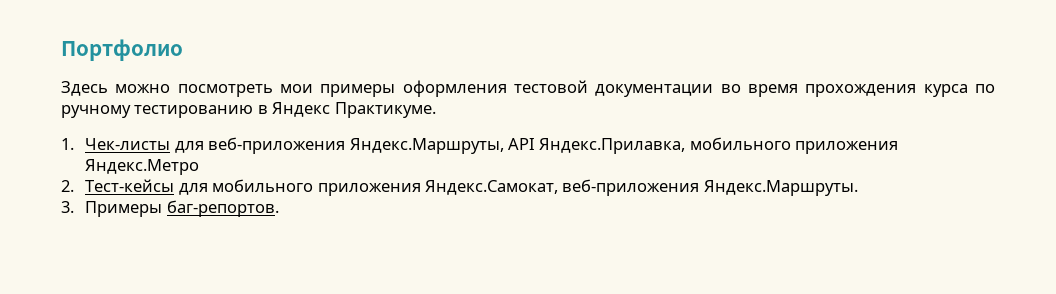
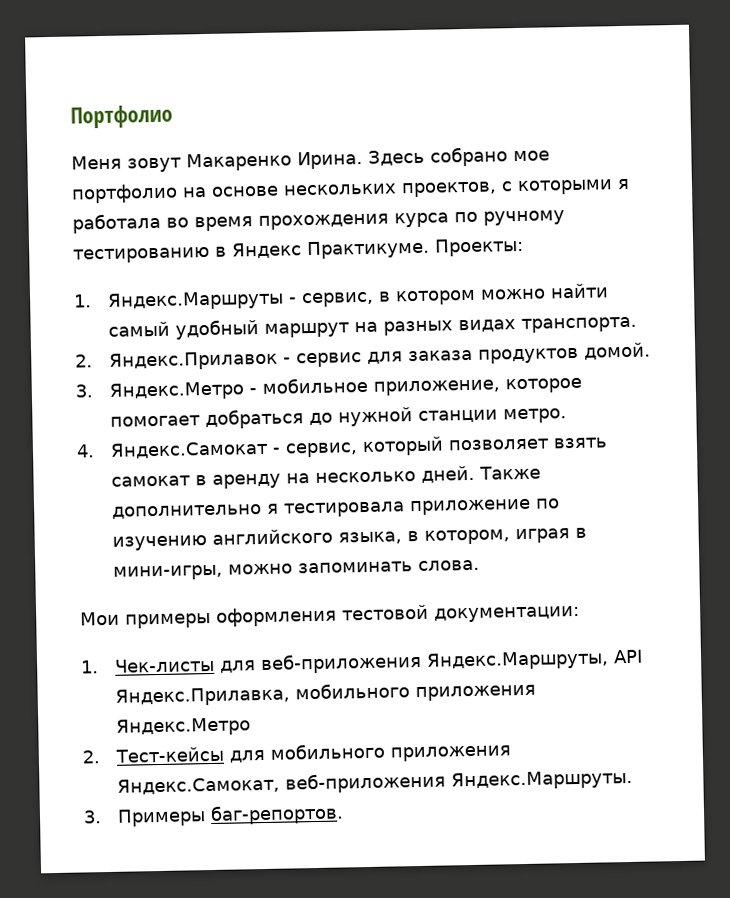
- Здесь можно посмотреть мои примеры оформления тестовой документации во время прохождения курса по ручному тестированию в Яндекс Практикуме.
+ Меня зовут Макаренко Ирина. Здесь собрано мое портфолио на основе нескольких проектов, с которыми я работала во время прохождения курса по ручному тестированию в Яндекс Практикуме. Проекты:
+ 1. Яндекс.Маршруты - сервис, в котором можно найти самый удобный маршрут на разных видах транспорта.
+ 2. Яндекс.Прилавок - сервис для заказа продуктов домой.
+ 3. Яндекс.Метро - мобильное приложение, которое помогает добраться до нужной станции метро.
+ 4. Яндекс.Самокат - сервис, который позволяет взять самокат в аренду на несколько дней. Также дополнительно я тестировала приложение по изучению английского языка, в котором, играя в мини-игры, можно запоминать слова.
+ Мои примеры оформления тестовой документации:

